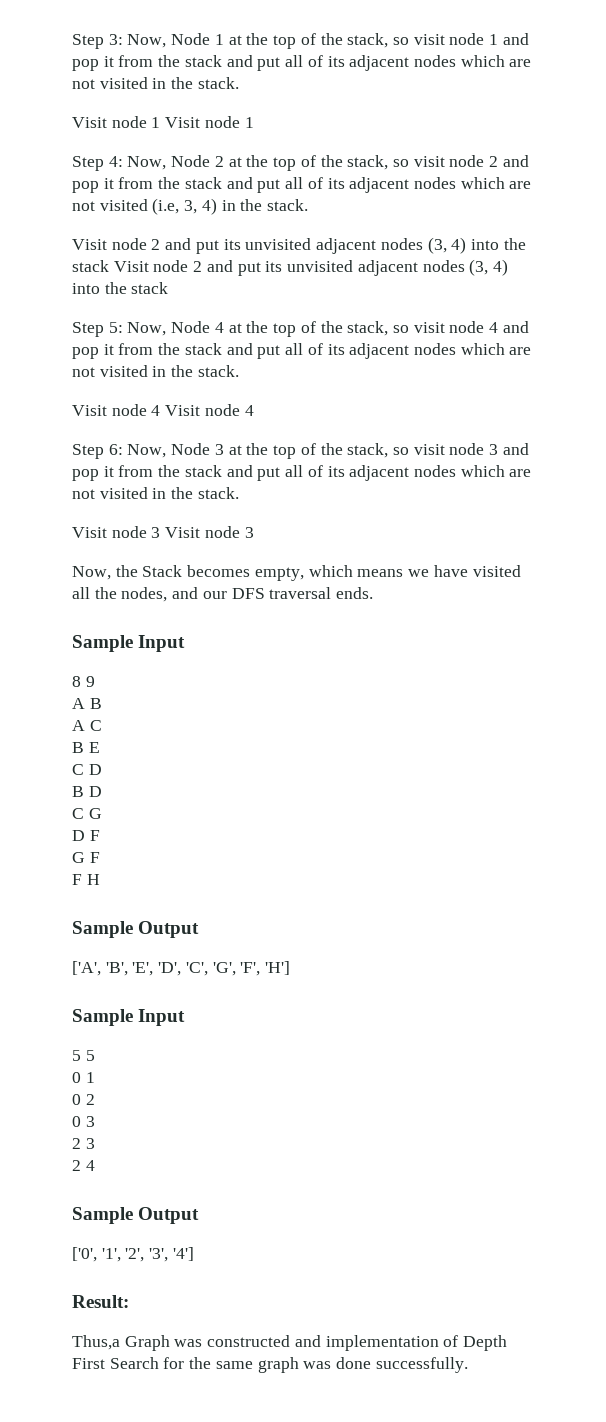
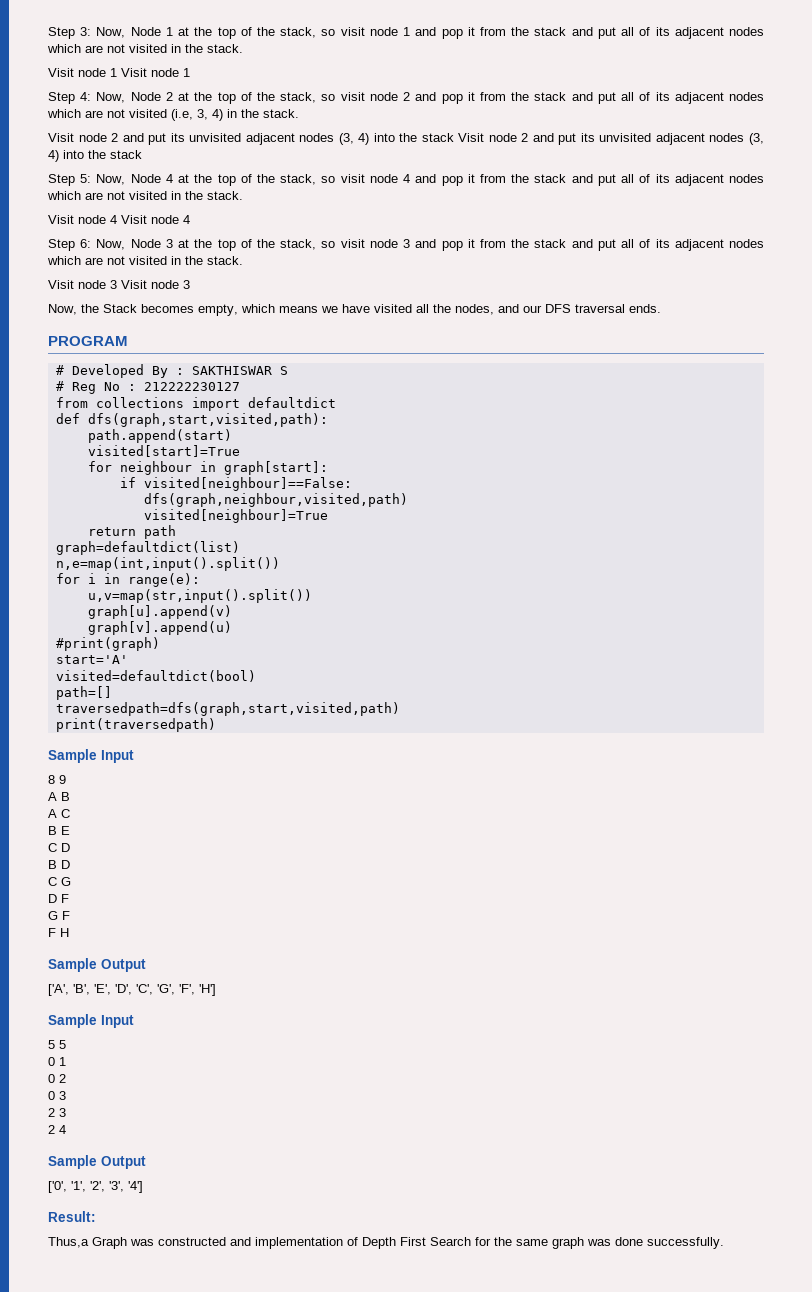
+ PROGRAM
+ # Developed By : SAKTHISWAR S
+ # Reg No : 212222230127
+ from collections import defaultdict
+ def dfs(graph,start,visited,path):
+ path.append(start)
+ visited[start]=True
+ for neighbour in graph[start]:
+ if visited[neighbour]==False:
+ dfs(graph,neighbour,visited,path)
+ visited[neighbour]=True
+ return path
+ graph=defaultdict(list)
+ n,e=map(int,input().split())
+ for i in range(e):
+ u,v=map(str,input().split())
+ graph[u].append(v)
+ graph[v].append(u)
+ #print(graph)
+ start='A'
+ visited=defaultdict(bool)
+ path=[]
+ traversedpath=dfs(graph,start,visited,path)
+ print(traversedpath)

